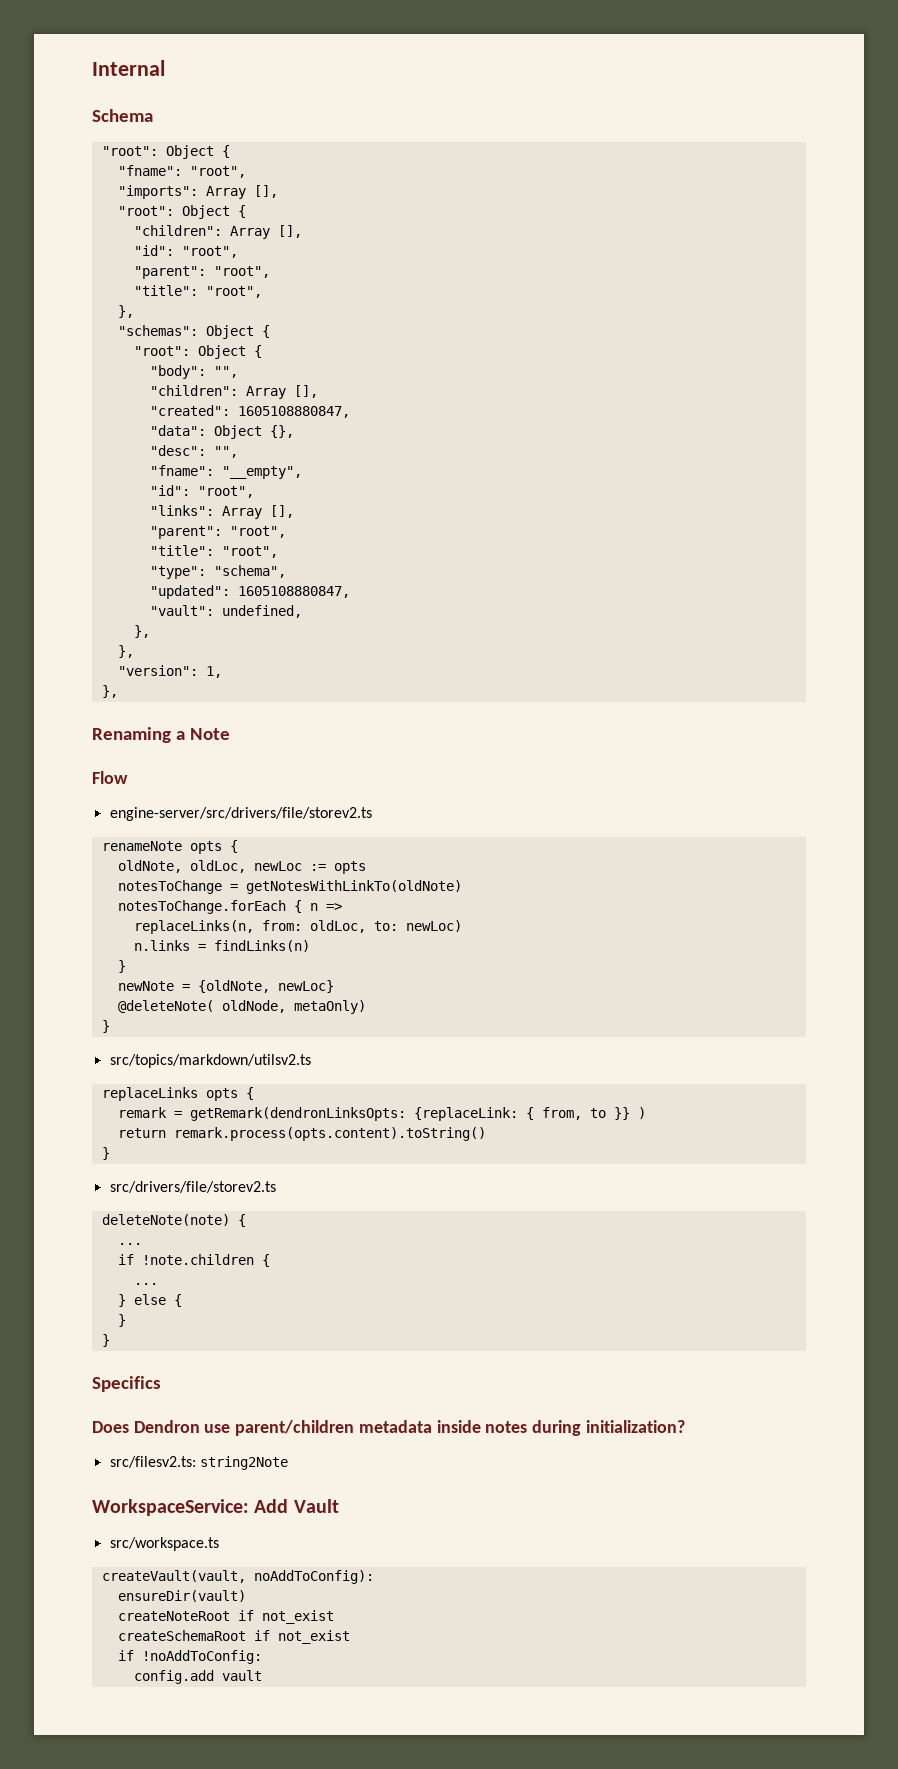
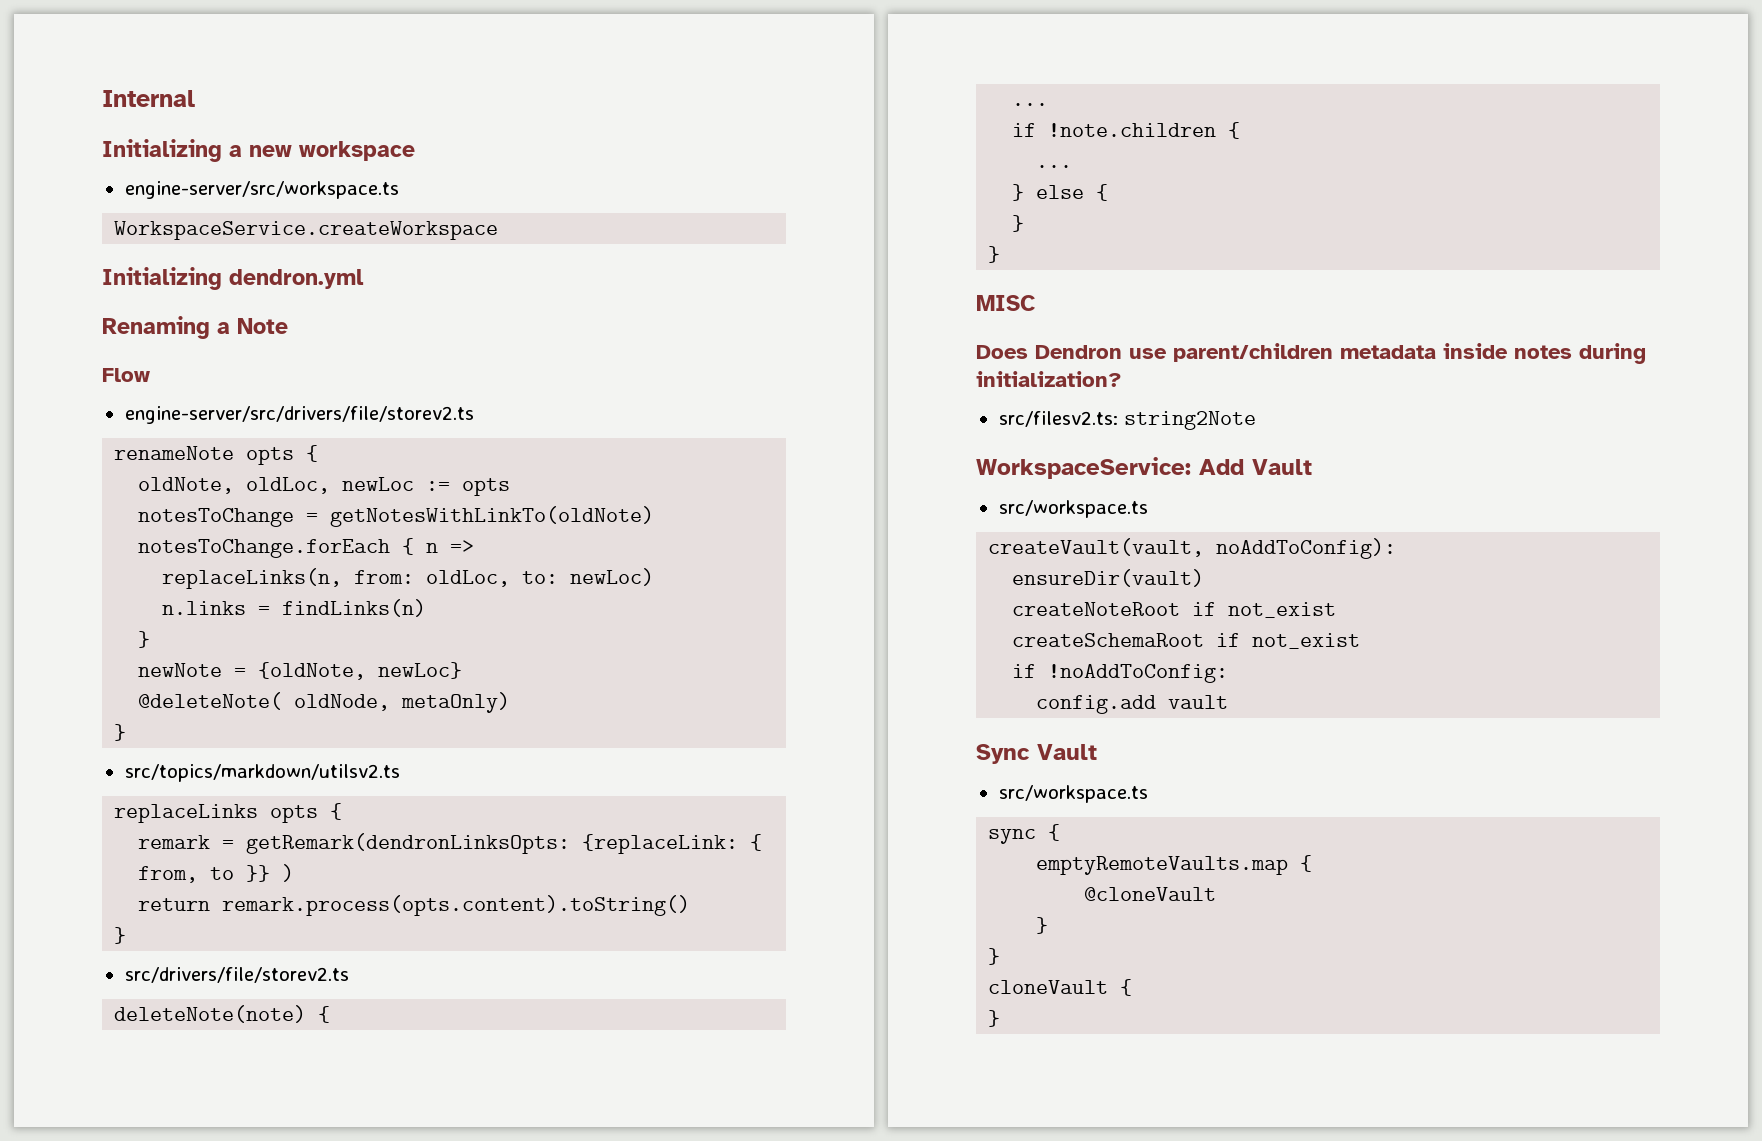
- Schema
- "root": Object {
- "fname": "root",
- "imports": Array [],
- "root": Object {
- "children": Array [],
- "id": "root",
- "parent": "root",
- "title": "root",
- },
- "schemas": Object {
- "root": Object {
- "body": "",
- "children": Array [],
- "created": 1605108880847,
- "data": Object {},
- "desc": "",
- "fname": "__empty",
- "id": "root",
- "links": Array [],
- "parent": "root",
- "title": "root",
- "type": "schema",
- "updated": 1605108880847,
- "vault": undefined,
- },
- },
- "version": 1,
- },
+ Initializing a new workspace
+ engine-server/src/workspace.ts
+ WorkspaceService.createWorkspace
+ Initializing dendron.yml
- Specifics
+ MISC
+ Sync Vault
+ src/workspace.ts
+ sync {
+ emptyRemoteVaults.map {
+ @cloneVault
+ }
+ }
+ cloneVault {
+ }

